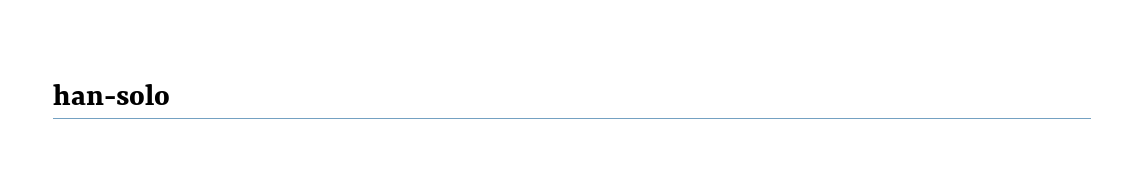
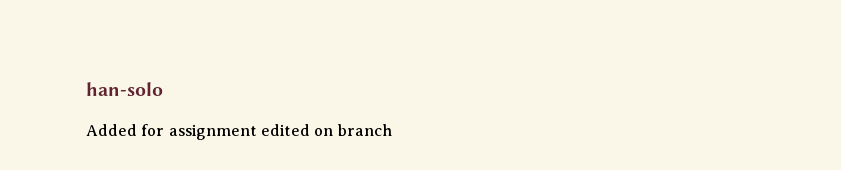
+ Added for assignment edited on branch

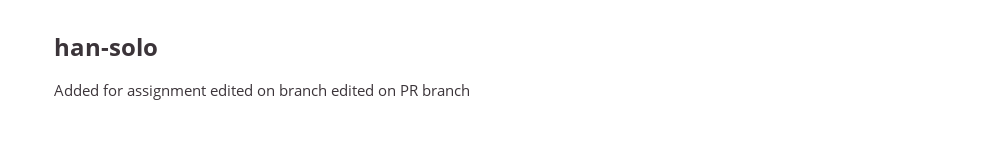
- Added for assignment edited on branch
+ Added for assignment edited on branch edited on PR branch

